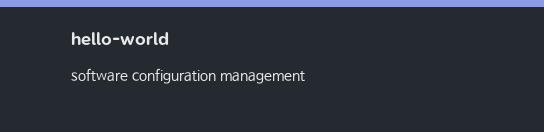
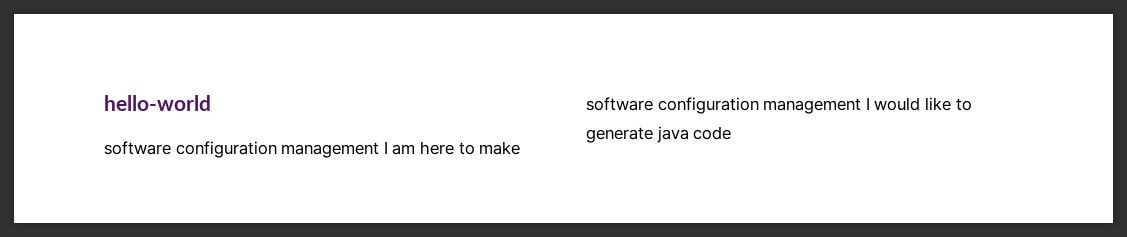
- software configuration management
+ software configuration management I am here to make software configuration management I would like to generate java code

